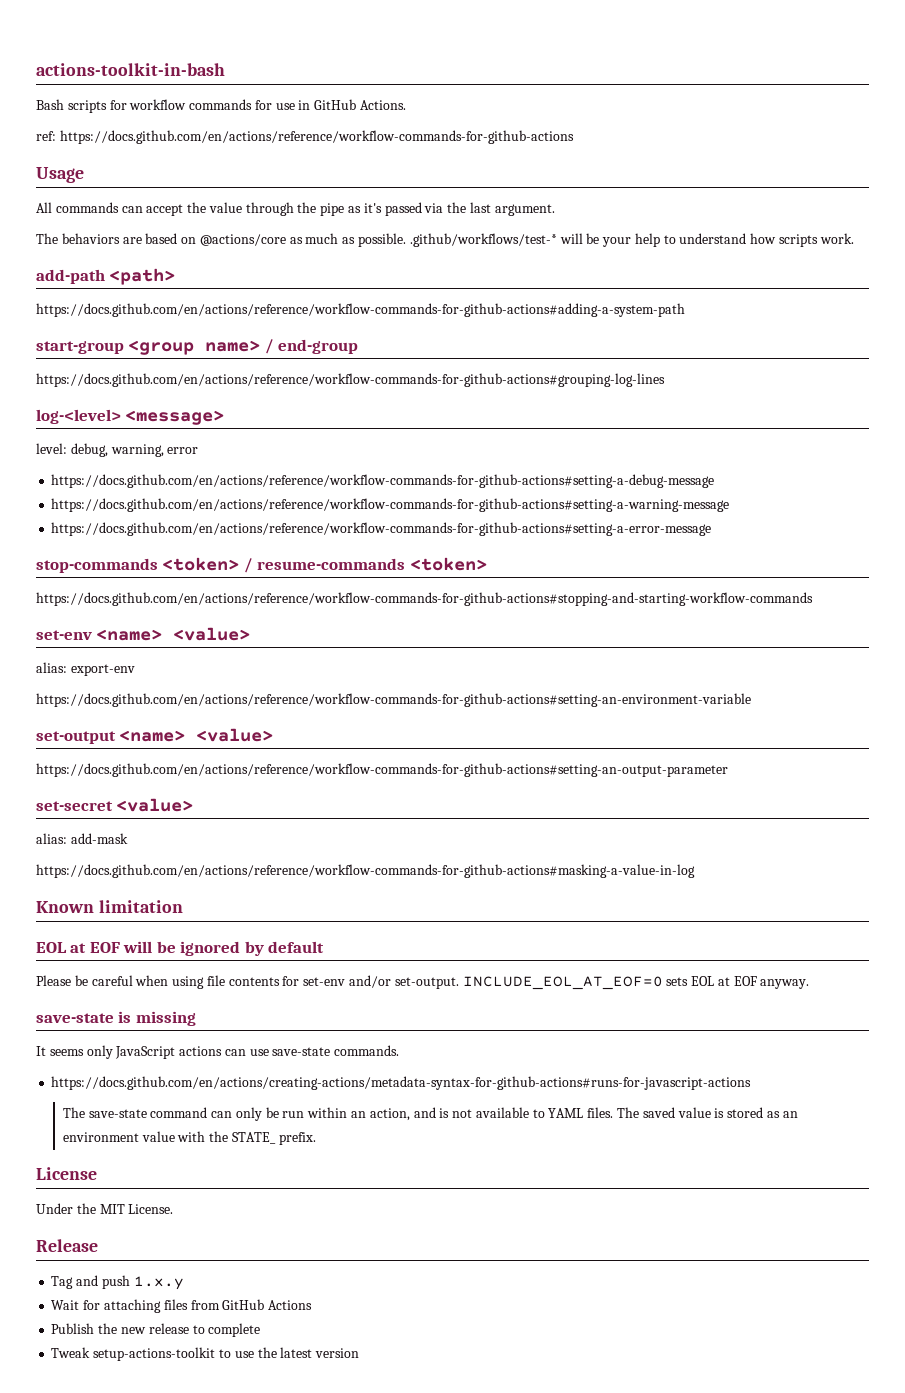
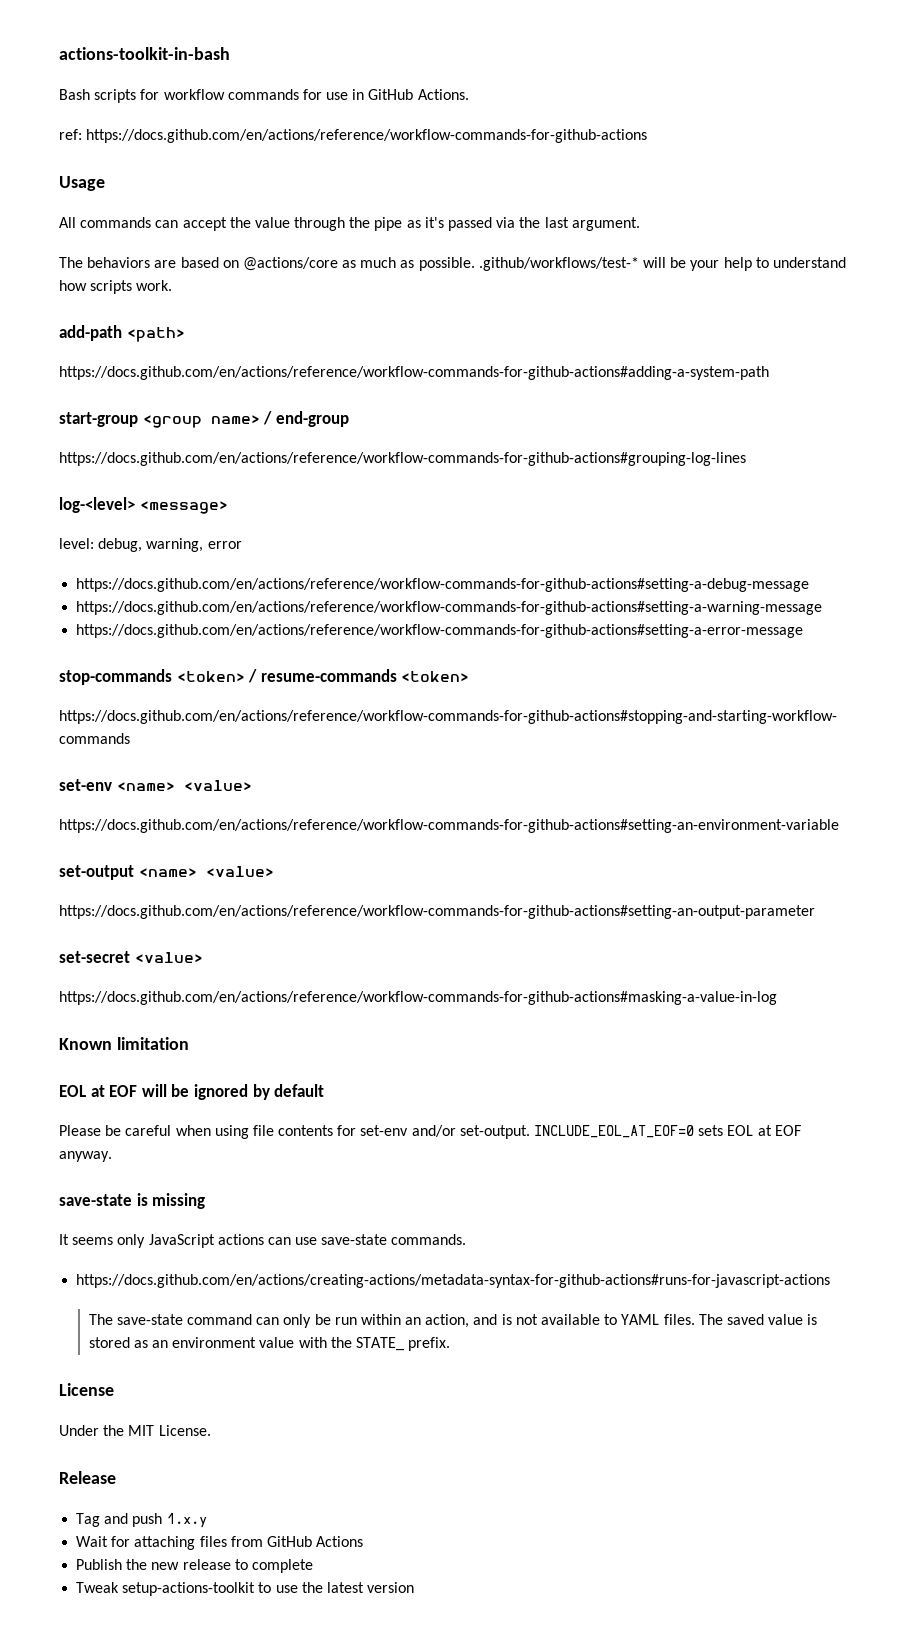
- alias: export-env
- alias: add-mask

